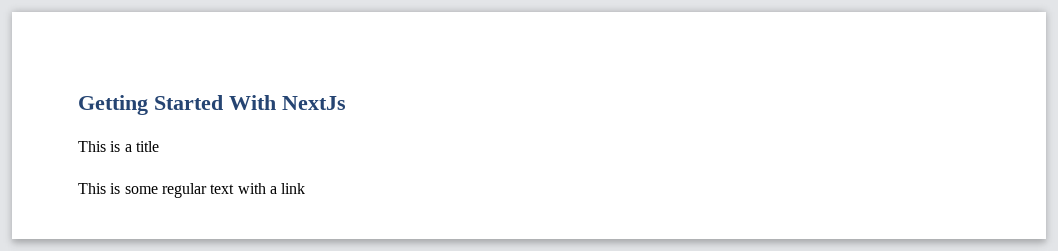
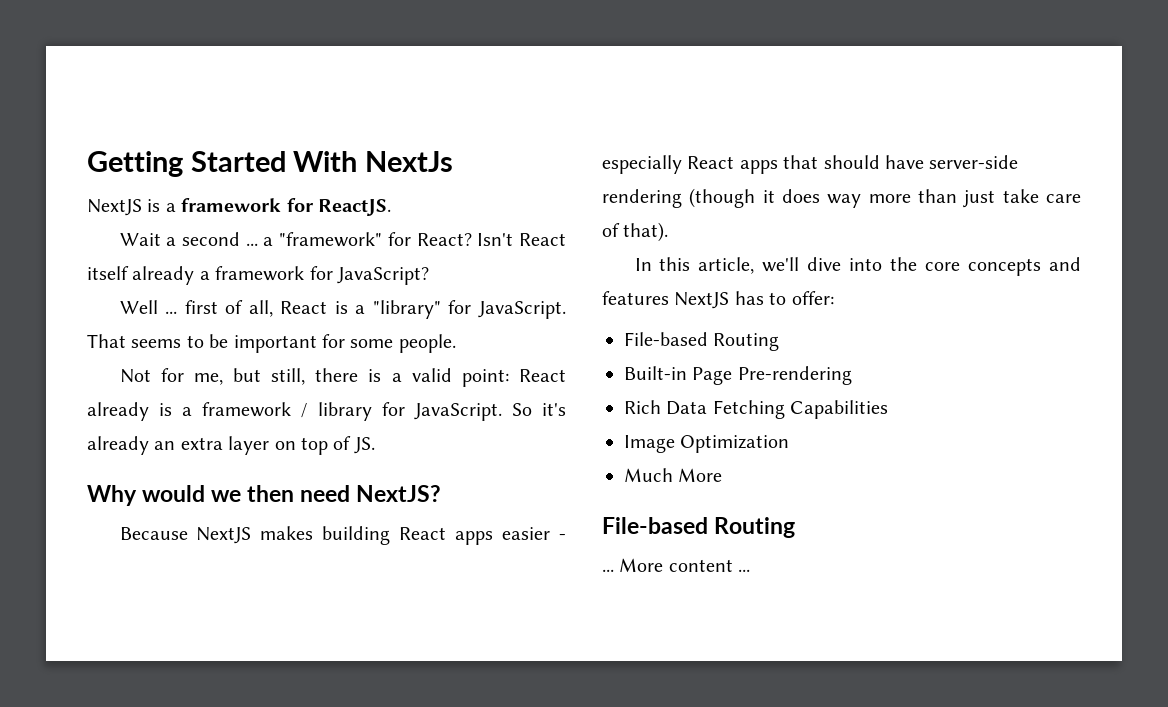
- This is a title
- This is some regular text with a link
+ NextJS is a framework for ReactJS.
+ Wait a second ... a "framework" for React? Isn't React itself already a framework for JavaScript?
+ Well ... first of all, React is a "library" for JavaScript. That seems to be important for some people.
+ Not for me, but still, there is a valid point: React already is a framework / library for JavaScript. So it's already an extra layer on top of JS.
+ Why would we then need NextJS?
+ Because NextJS makes building React apps easier - especially React apps that should have server-side rendering (though it does way more than just take care of that).
+ In this article, we'll dive into the core concepts and features NextJS has to offer:
+ File-based Routing
+ Built-in Page Pre-rendering
+ Rich Data Fetching Capabilities
+ Image Optimization
+ Much More
+ File-based Routing
+ ... More content ...

